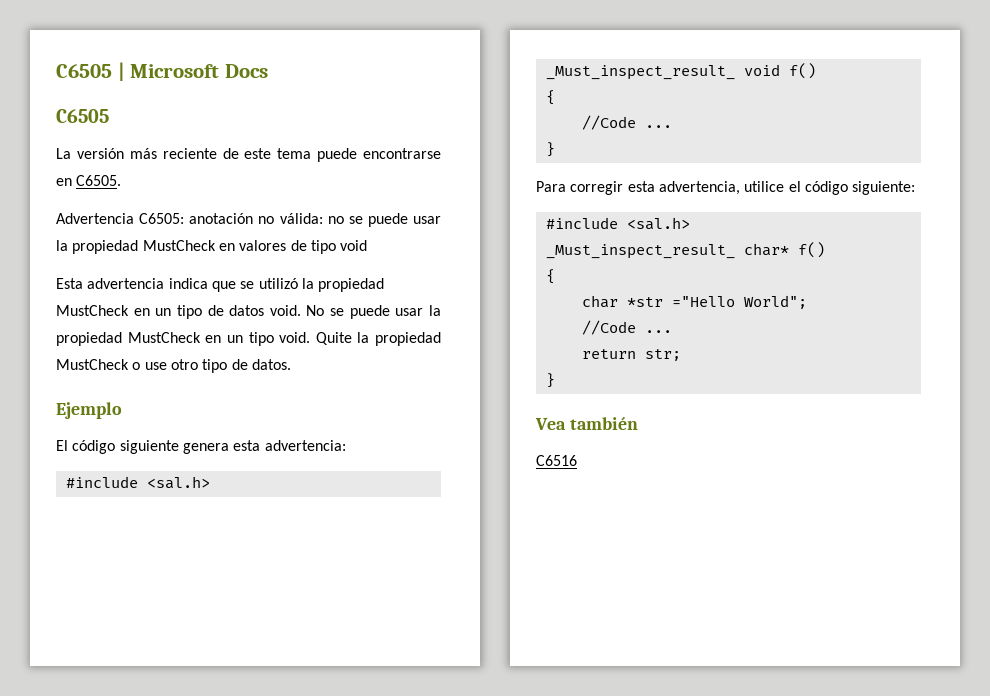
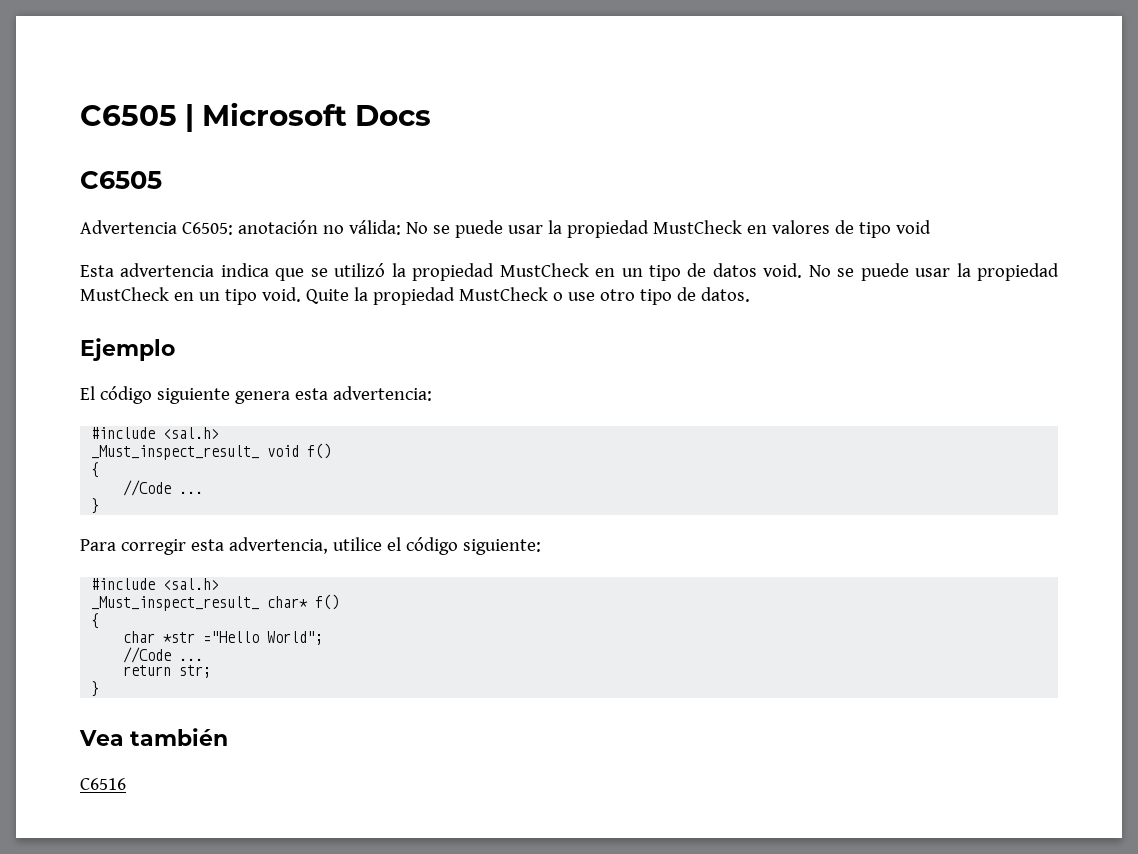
- La versión más reciente de este tema puede encontrarse en C6505.
- Advertencia C6505: anotación no válida: no se puede usar la propiedad MustCheck en valores de tipo void
+ Advertencia C6505: anotación no válida: No se puede usar la propiedad MustCheck en valores de tipo void

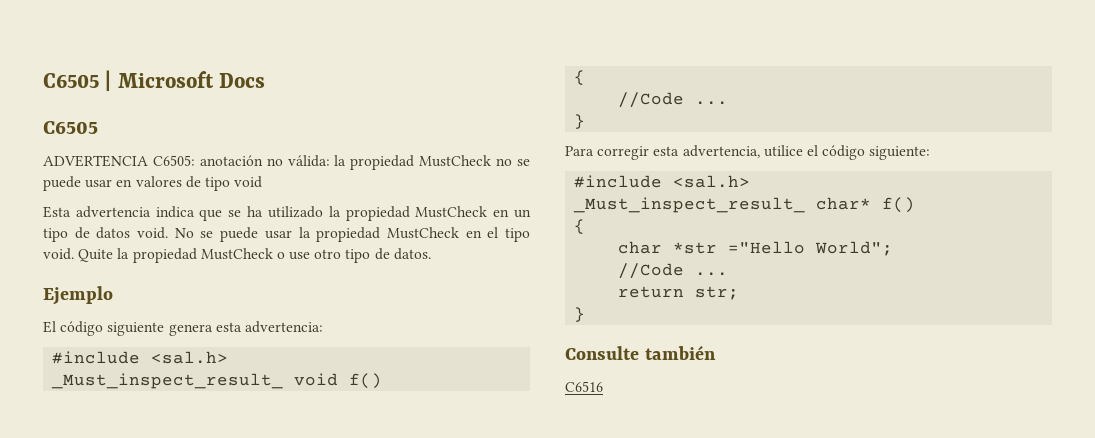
- Advertencia C6505: anotación no válida: No se puede usar la propiedad MustCheck en valores de tipo void
+ ADVERTENCIA C6505: anotación no válida: la propiedad MustCheck no se puede usar en valores de tipo void
- Esta advertencia indica que se utilizó la propiedad MustCheck en un tipo de datos void.
+ Esta advertencia indica que se ha utilizado la propiedad MustCheck en un tipo de datos void.
- No se puede usar la propiedad MustCheck en un tipo void.
+ No se puede usar la propiedad MustCheck en el tipo void.
- Vea también
+ Consulte también

